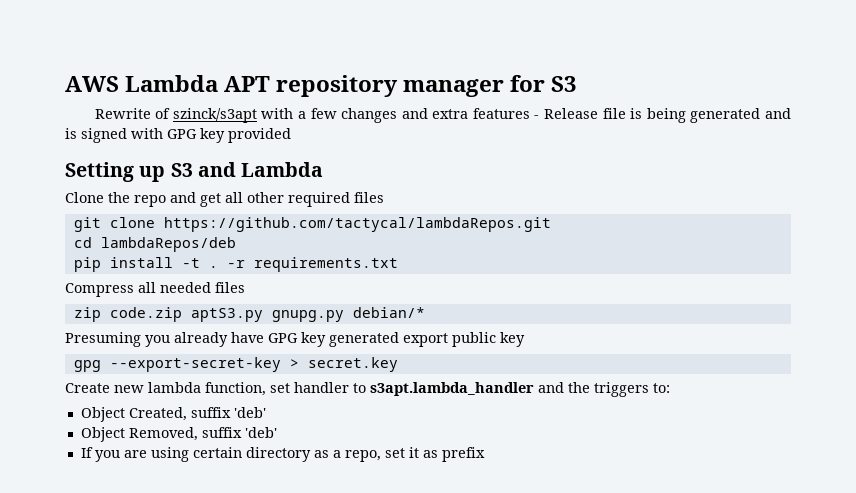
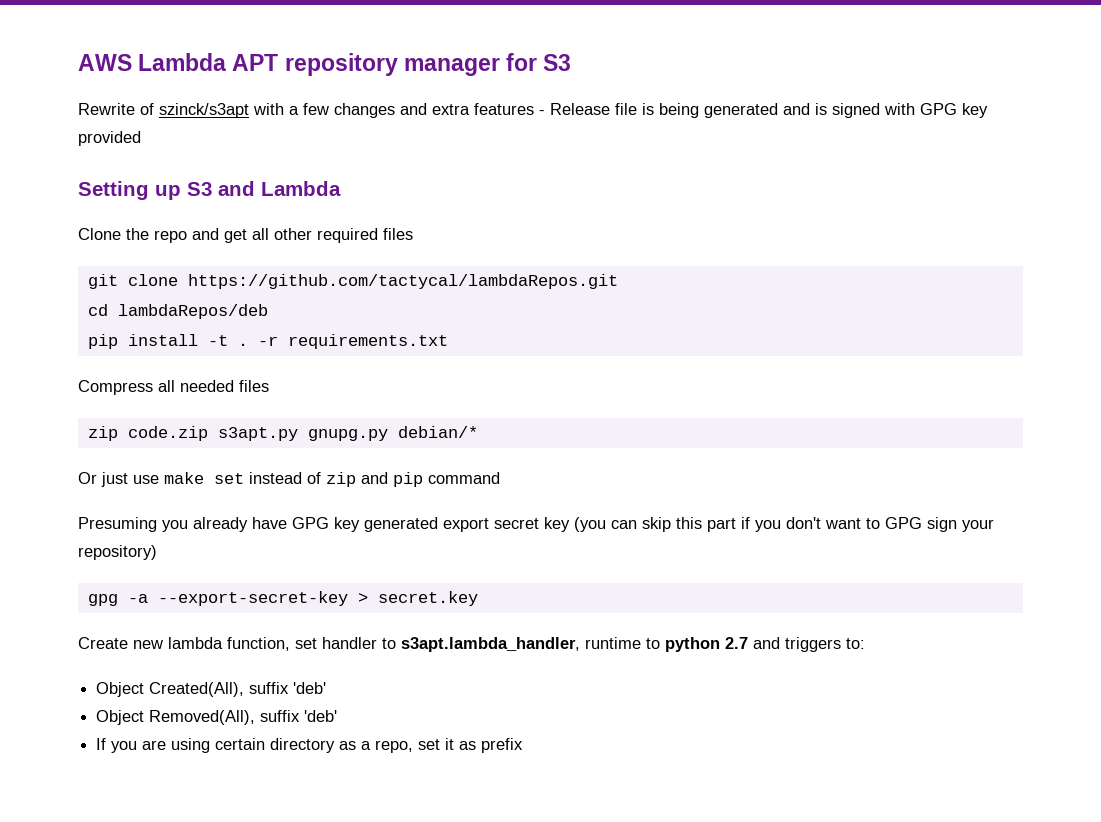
- zip code.zip aptS3.py gnupg.py debian/*
+ zip code.zip s3apt.py gnupg.py debian/*
+ Or just use make set instead of zip and pip command
- Presuming you already have GPG key generated export public key
+ Presuming you already have GPG key generated export secret key (you can skip this part if you don't want to GPG sign your repository)
- gpg --export-secret-key > secret.key
+ gpg -a --export-secret-key > secret.key
- Create new lambda function, set handler to s3apt.lambda_handler and the triggers to:
+ Create new lambda function, set handler to s3apt.lambda_handler, runtime to python 2.7 and triggers to:
- Object Created, suffix 'deb'
+ Object Created(All), suffix 'deb'
- Object Removed, suffix 'deb'
+ Object Removed(All), suffix 'deb'

